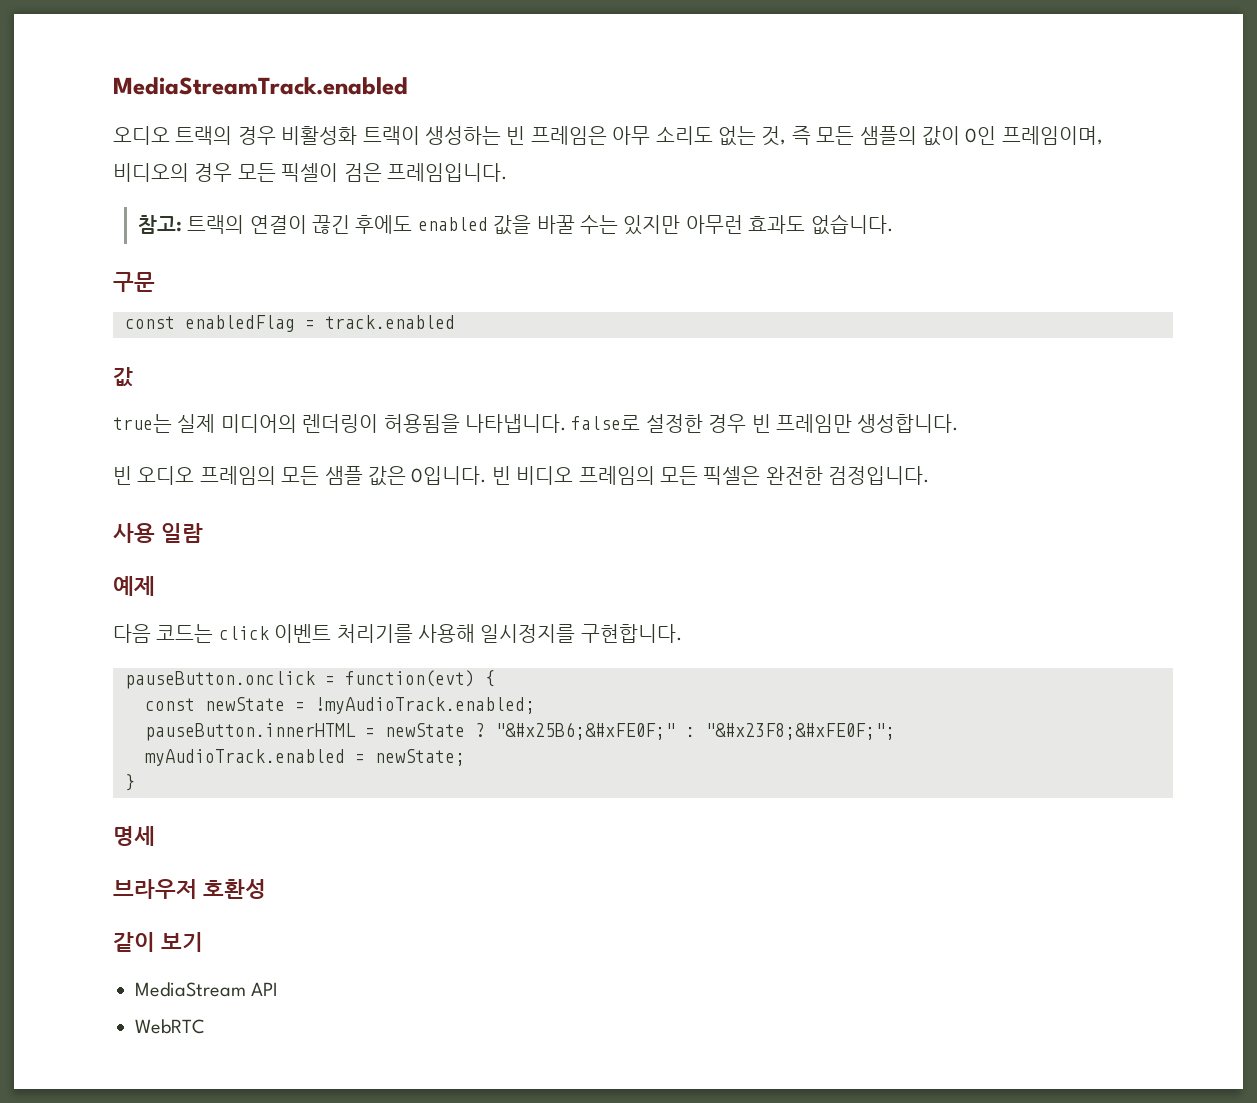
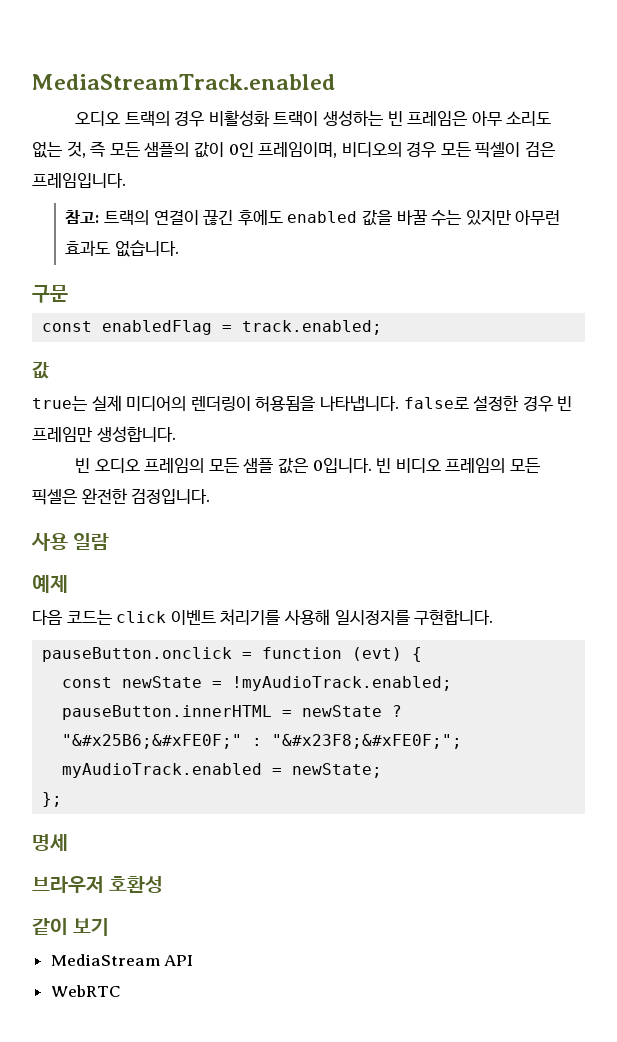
- const enabledFlag = track.enabled
+ const enabledFlag = track.enabled;
- pauseButton.onclick = function(evt) {
+ pauseButton.onclick = function (evt) {
- }
+ };

